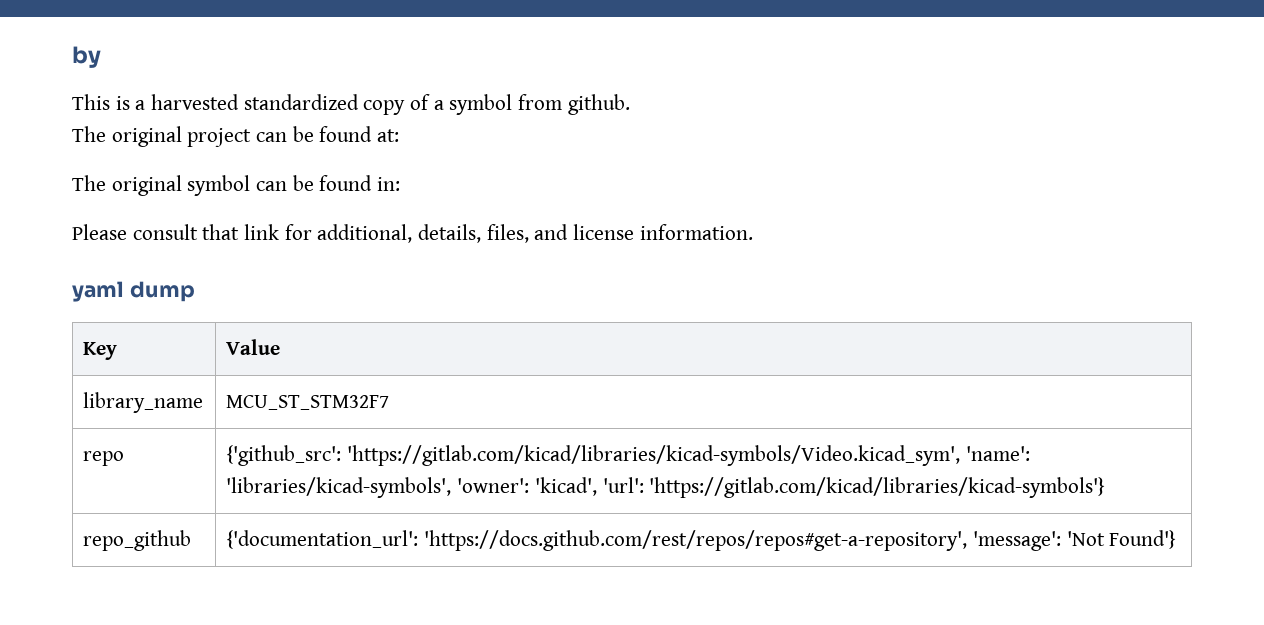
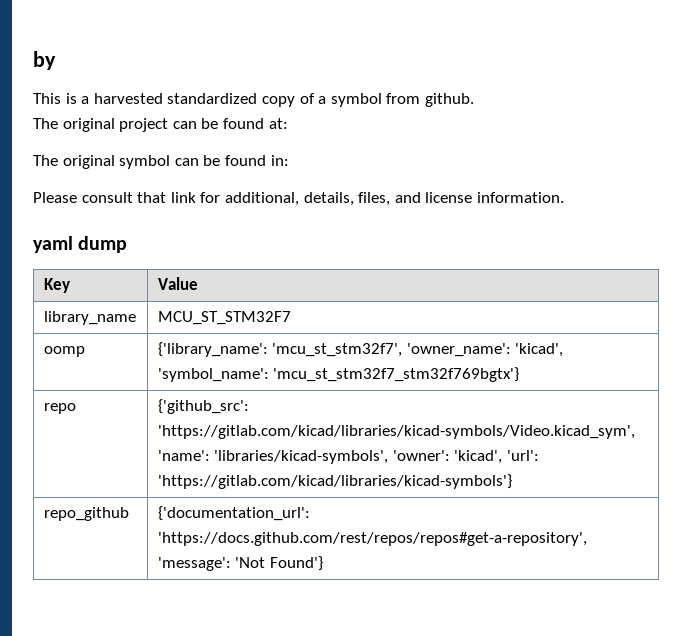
+ oomp | {'library_name': 'mcu_st_stm32f7', 'owner_name': 'kicad', 'symbol_name': 'mcu_st_stm32f7_stm32f769bgtx'}

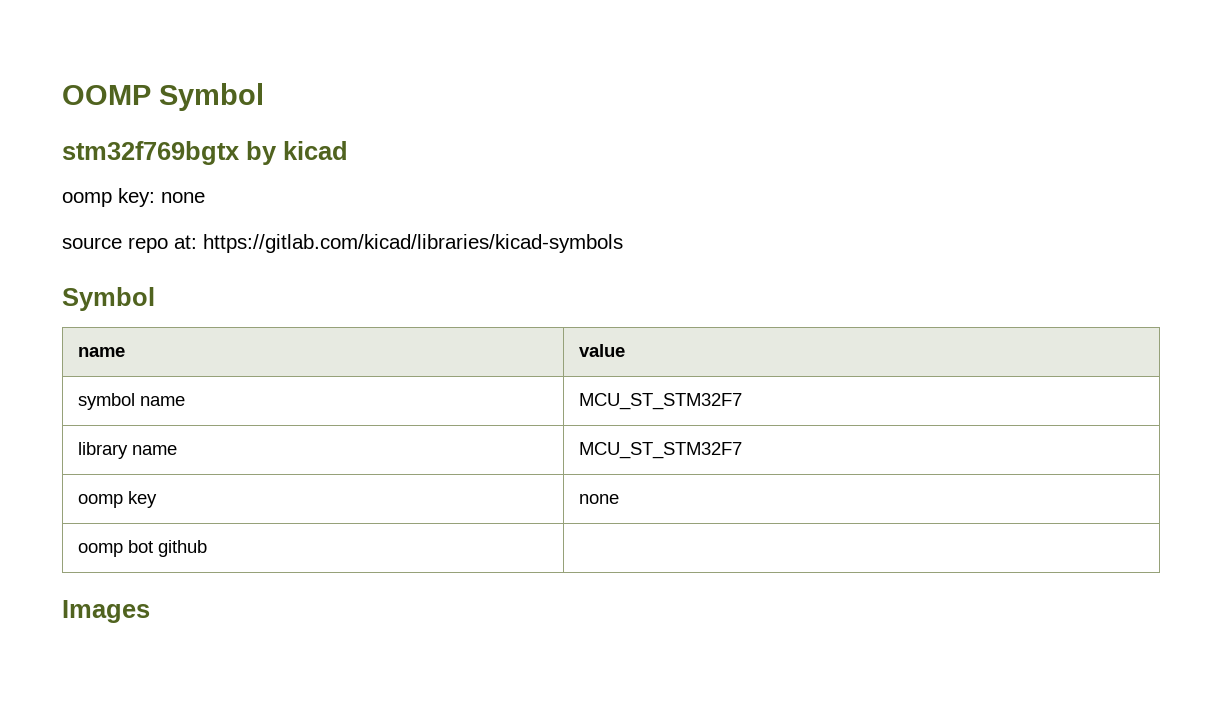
- by
- This is a harvested standardized copy of a symbol from github.
- The original project can be found at:
- The original symbol can be found in:
- Please consult that link for additional, details, files, and license information.
- yaml dump
- Key | Value
- library_name | MCU_ST_STM32F7
- oomp | {'library_name': 'mcu_st_stm32f7', 'owner_name': 'kicad', 'symbol_name': 'mcu_st_stm32f7_stm32f769bgtx'}
- repo | {'github_src': 'https://gitlab.com/kicad/libraries/kicad-symbols/Video.kicad_sym', 'name': 'libraries/kicad-symbols', 'owner': 'kicad', 'url': 'https://gitlab.com/kicad/libraries/kicad-symbols'}
- repo_github | {'documentation_url': 'https://docs.github.com/rest/repos/repos#get-a-repository', 'message': 'Not Found'}
+ OOMP Symbol
+ stm32f769bgtx by kicad
+ oomp key: none
+ source repo at: https://gitlab.com/kicad/libraries/kicad-symbols
+ Symbol
+ name | value
+ symbol name | MCU_ST_STM32F7
+ library name | MCU_ST_STM32F7
+ oomp key | none
+ oomp bot github |
+ Images

